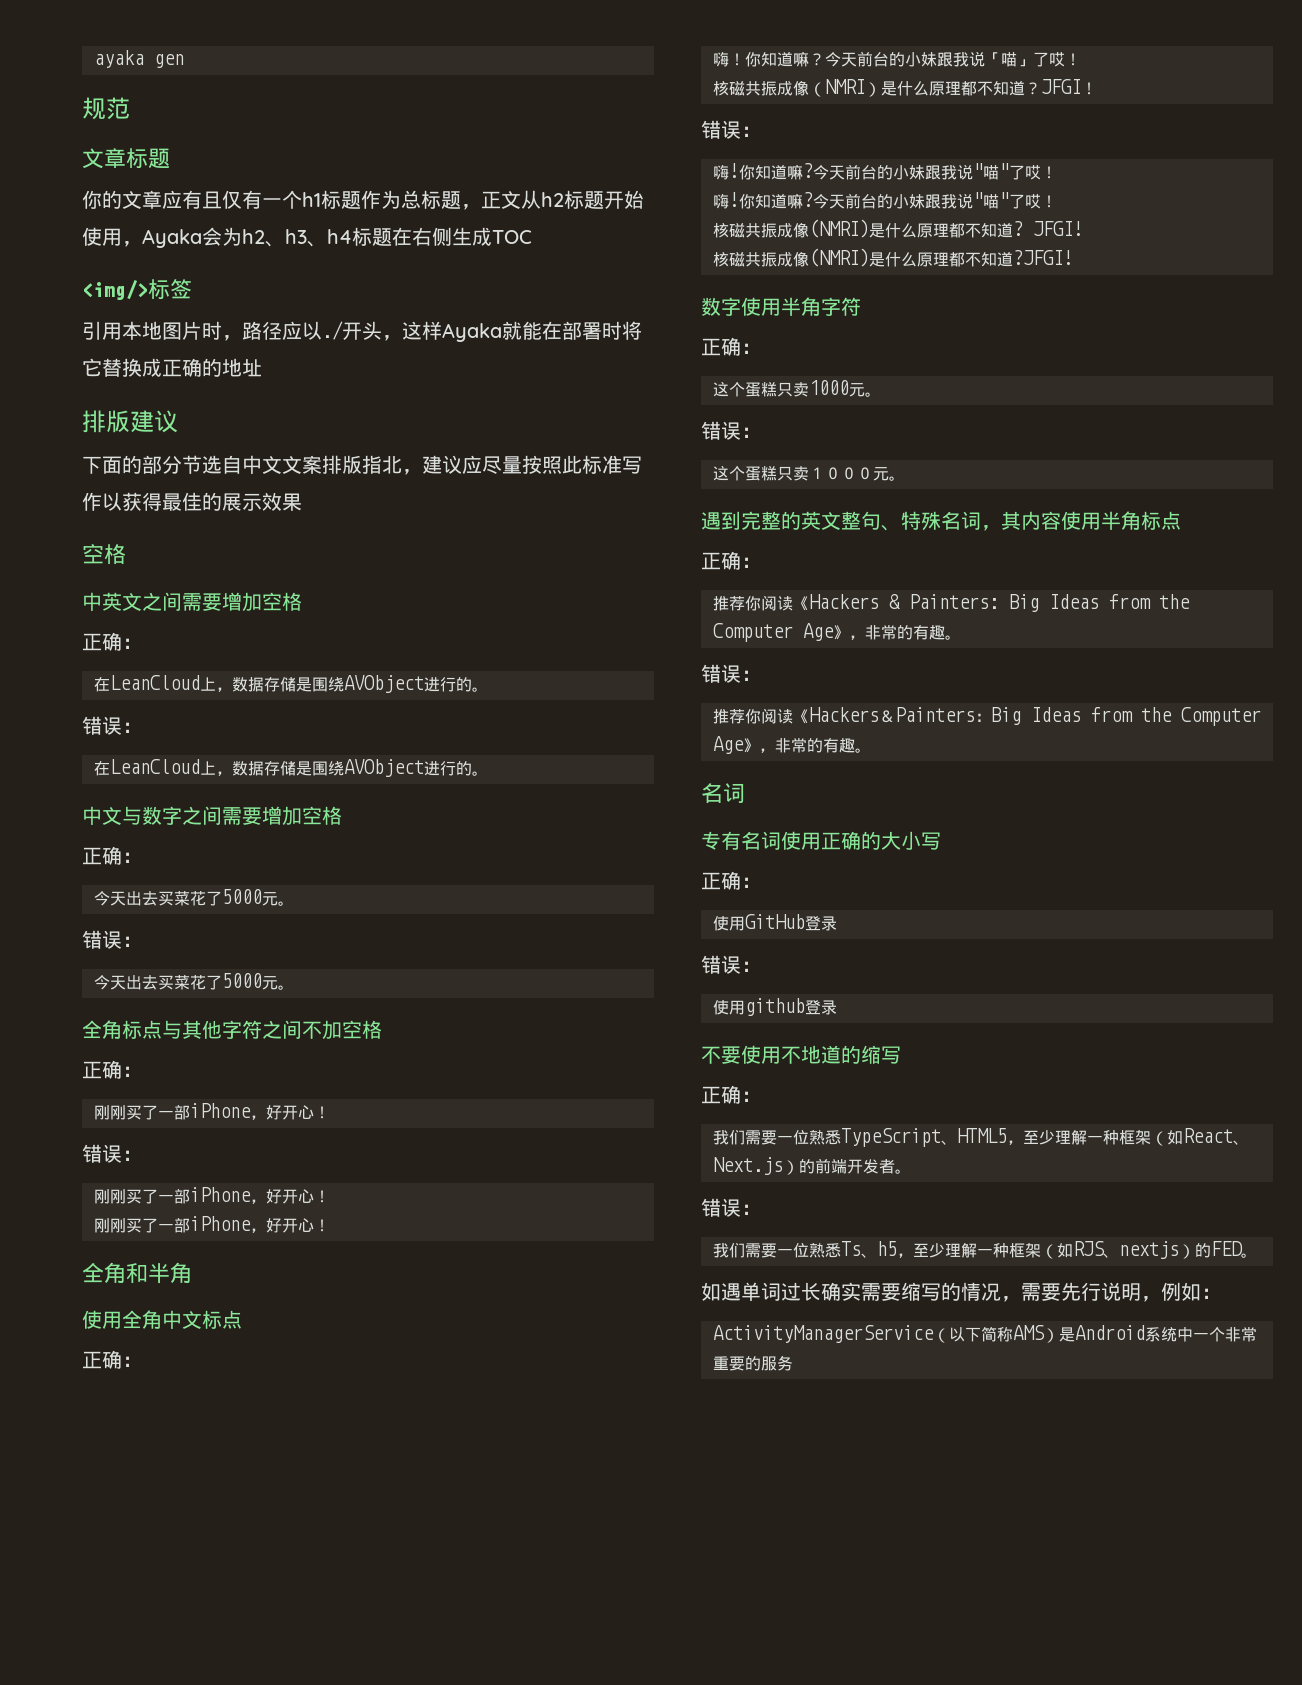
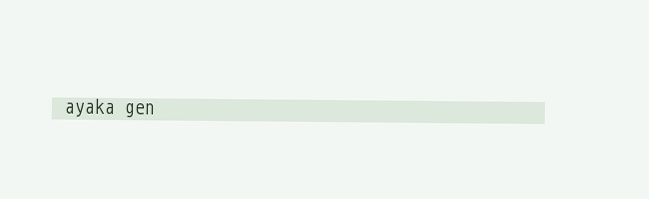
- 规范
- 文章标题
- 你的文章应有且仅有一个h1标题作为总标题，正文从h2标题开始使用，Ayaka会为h2、h3、h4标题在右侧生成TOC
- <img/>标签
- 引用本地图片时，路径应以./开头，这样Ayaka就能在部署时将它替换成正确的地址
- 排版建议
- 下面的部分节选自中文文案排版指北，建议应尽量按照此标准写作以获得最佳的展示效果
- 空格
- 中英文之间需要增加空格
- 正确：
- 在LeanCloud上，数据存储是围绕AVObject进行的。
- 错误：
- 在LeanCloud上，数据存储是围绕AVObject进行的。
- 中文与数字之间需要增加空格
- 正确：
- 今天出去买菜花了5000元。
- 错误：
- 今天出去买菜花了5000元。
- 全角标点与其他字符之间不加空格
- 正确：
- 刚刚买了一部iPhone，好开心！
- 错误：
- 刚刚买了一部iPhone，好开心！
- 刚刚买了一部iPhone，好开心！
- 全角和半角
- 使用全角中文标点
- 正确：
- 嗨！你知道嘛？今天前台的小妹跟我说「喵」了哎！
- 核磁共振成像（NMRI）是什么原理都不知道？JFGI！
- 错误：
- 嗨!你知道嘛?今天前台的小妹跟我说"喵"了哎！
- 嗨!你知道嘛?今天前台的小妹跟我说"喵"了哎！
- 核磁共振成像(NMRI)是什么原理都不知道? JFGI!
- 核磁共振成像(NMRI)是什么原理都不知道?JFGI!
- 数字使用半角字符
- 正确：
- 这个蛋糕只卖1000元。
- 错误：
- 这个蛋糕只卖１０００元。
- 遇到完整的英文整句、特殊名词，其内容使用半角标点
- 正确：
- 推荐你阅读《Hackers & Painters: Big Ideas from the Computer Age》，非常的有趣。
- 错误：
- 推荐你阅读《Hackers＆Painters：Big Ideas from the Computer Age》，非常的有趣。
- 名词
- 专有名词使用正确的大小写
- 正确：
- 使用GitHub登录
- 错误：
- 使用github登录
- 不要使用不地道的缩写
- 正确：
- 我们需要一位熟悉TypeScript、HTML5，至少理解一种框架（如React、Next.js）的前端开发者。
- 错误：
- 我们需要一位熟悉Ts、h5，至少理解一种框架（如RJS、nextjs）的FED。
- 如遇单词过长确实需要缩写的情况，需要先行说明，例如：
- ActivityManagerService（以下简称AMS）是Android系统中一个非常重要的服务

